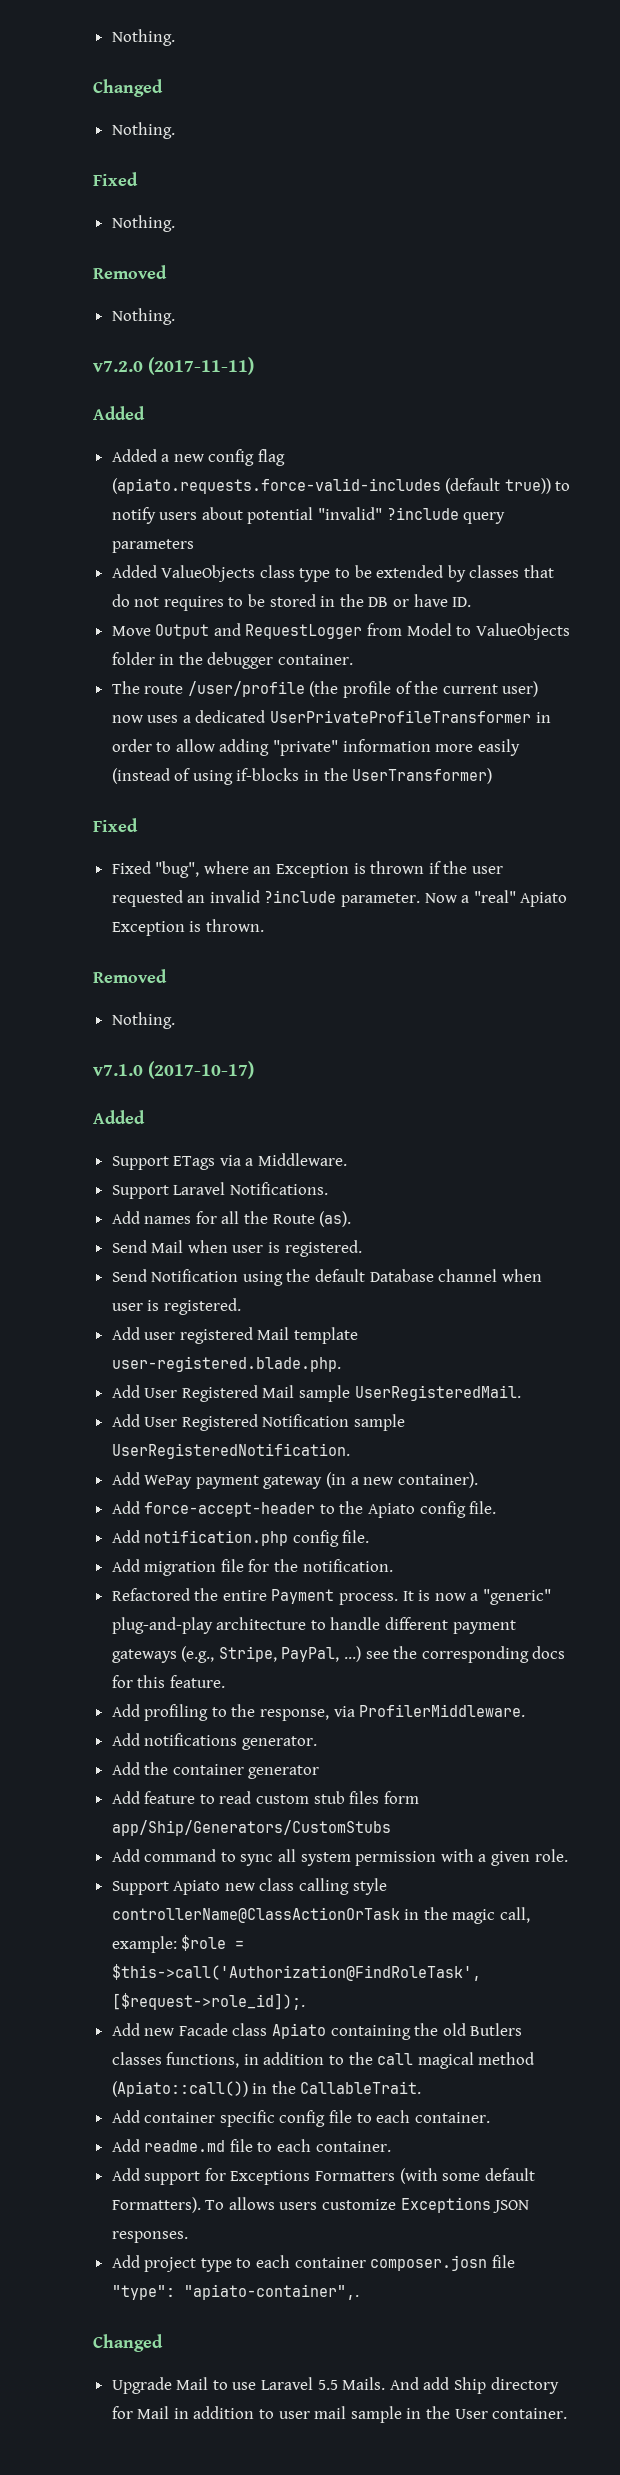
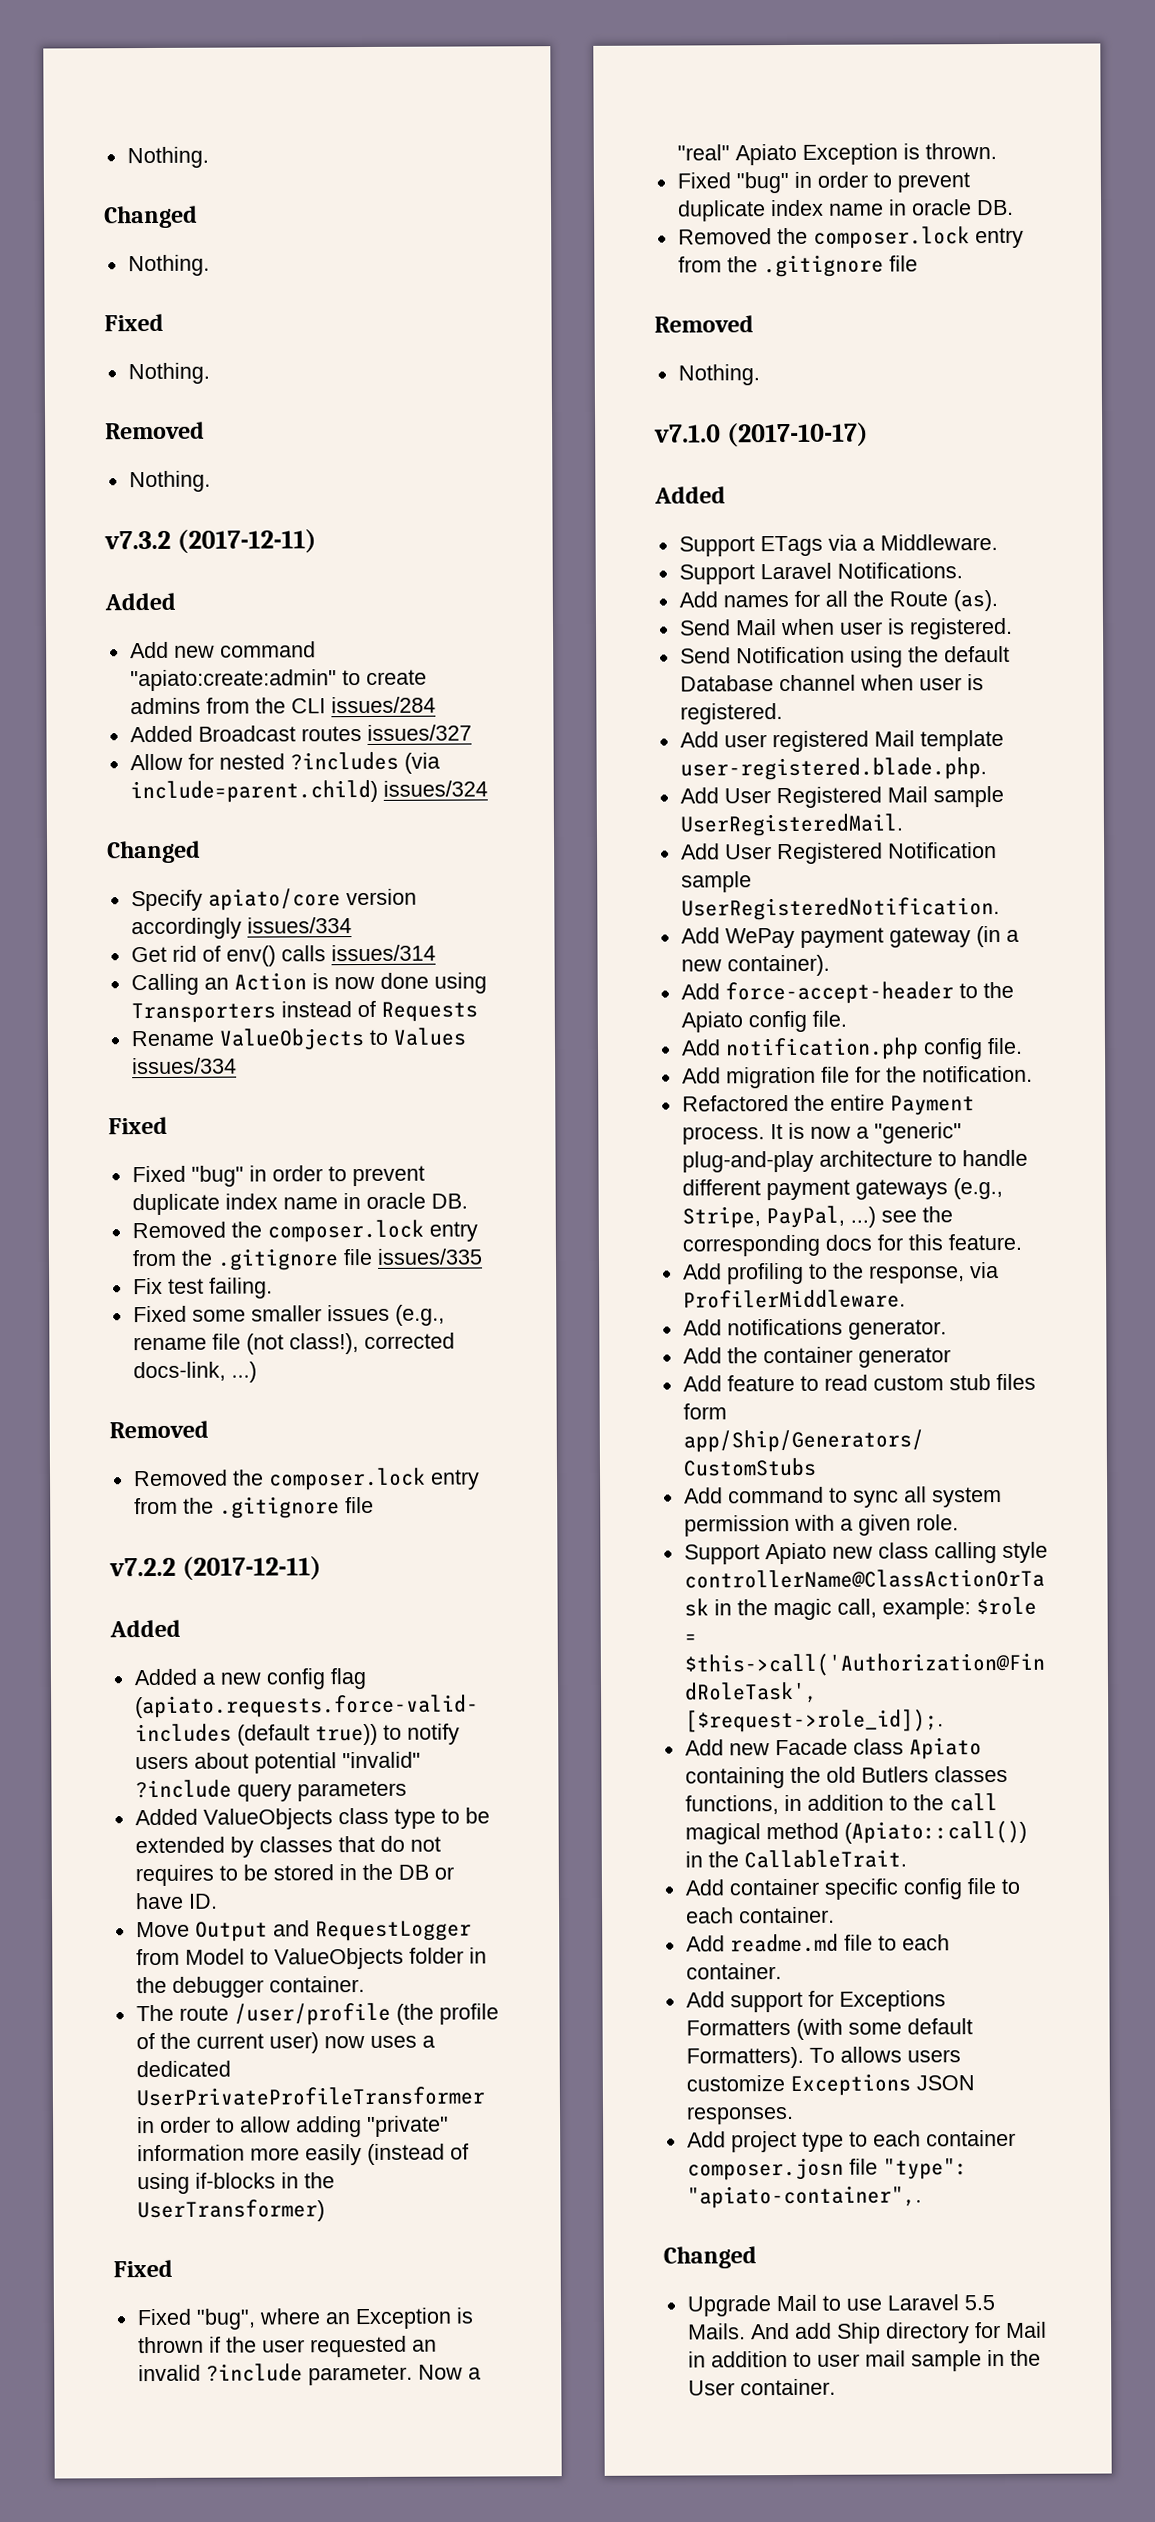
- v7.2.0 (2017-11-11)
+ v7.3.2 (2017-12-11)
+ Added
+ Add new command "apiato:create:admin" to create admins from the CLI issues/284
+ Added Broadcast routes issues/327
+ Allow for nested ?includes (via include=parent.child) issues/324
+ Changed
+ Specify apiato/core version accordingly issues/334
+ Get rid of env() calls issues/314
+ Calling an Action is now done using Transporters instead of Requests
+ Rename ValueObjects to Values issues/334
+ Fixed
+ Fixed "bug" in order to prevent duplicate index name in oracle DB.
+ Removed the composer.lock entry from the .gitignore file issues/335
+ Fix test failing.
+ Fixed some smaller issues (e.g., rename file (not class!), corrected docs-link, ...)
+ Removed
+ Removed the composer.lock entry from the .gitignore file
+ v7.2.2 (2017-12-11)
  Now a "real" Apiato Exception is thrown.
+ Fixed "bug" in order to prevent duplicate index name in oracle DB.
+ Removed the composer.lock entry from the .gitignore file

